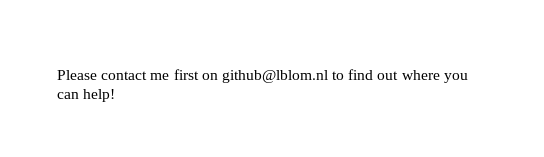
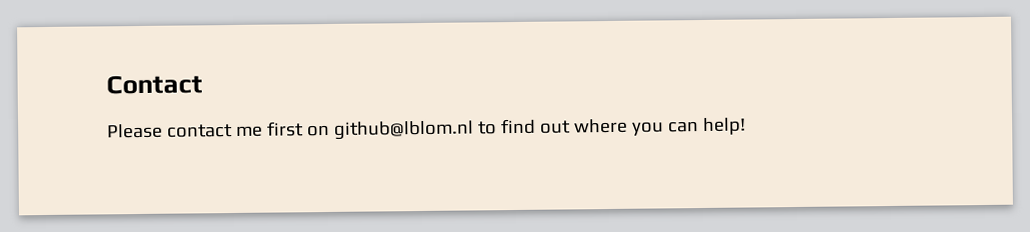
+ Contact

